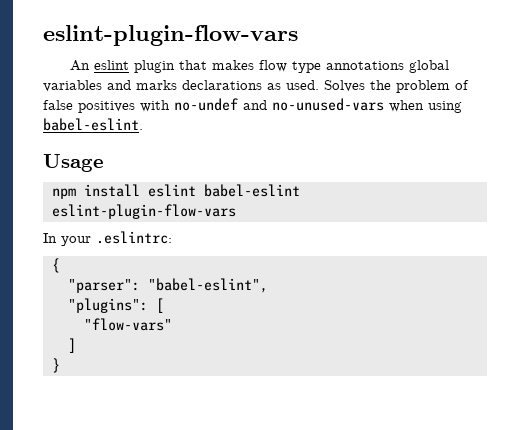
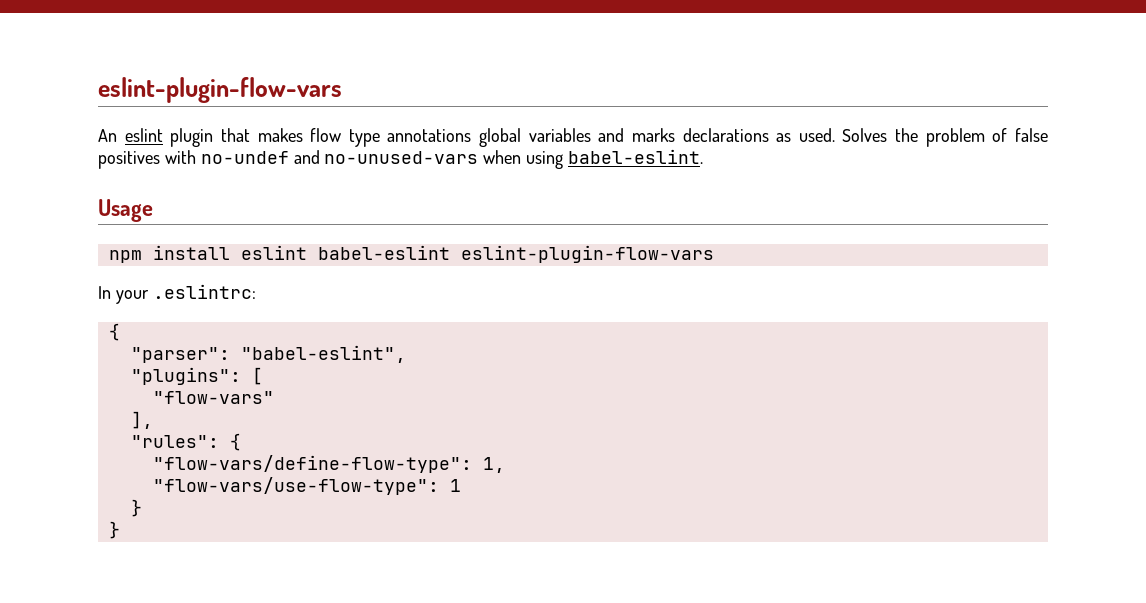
- ]
+ ],
+ "rules": {
+ "flow-vars/define-flow-type": 1,
+ "flow-vars/use-flow-type": 1
+ }

